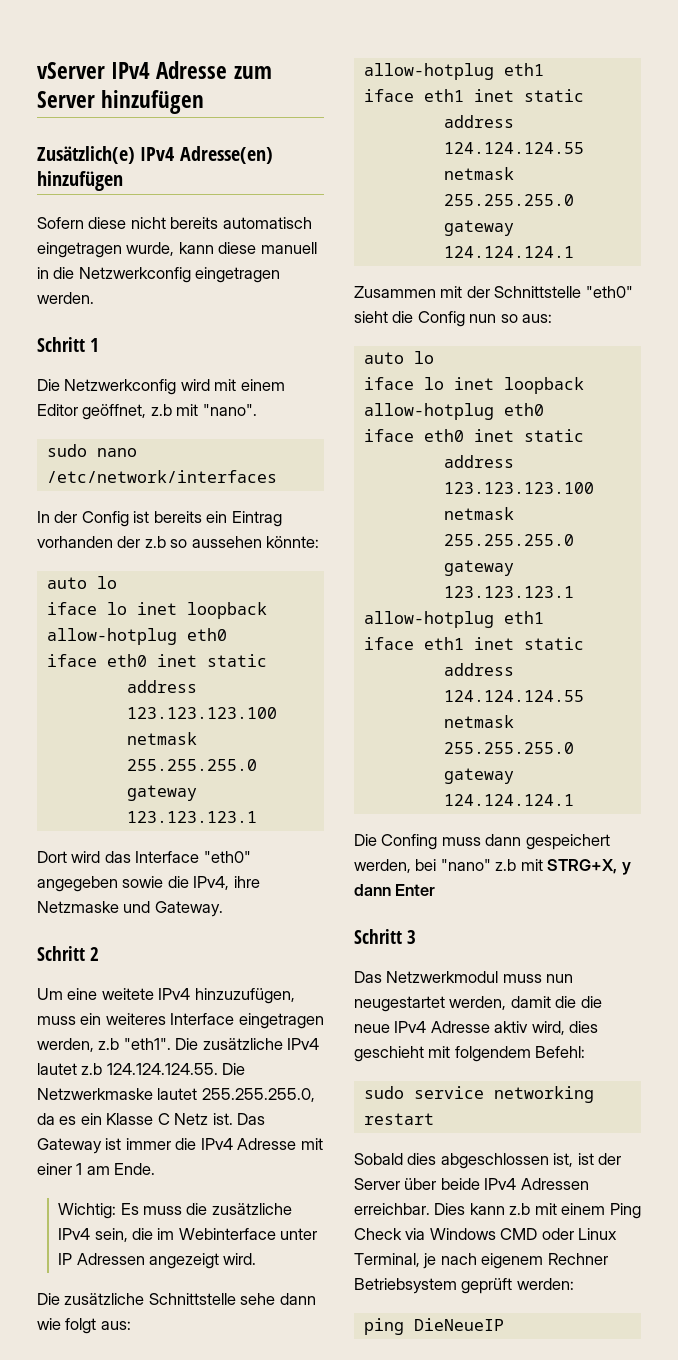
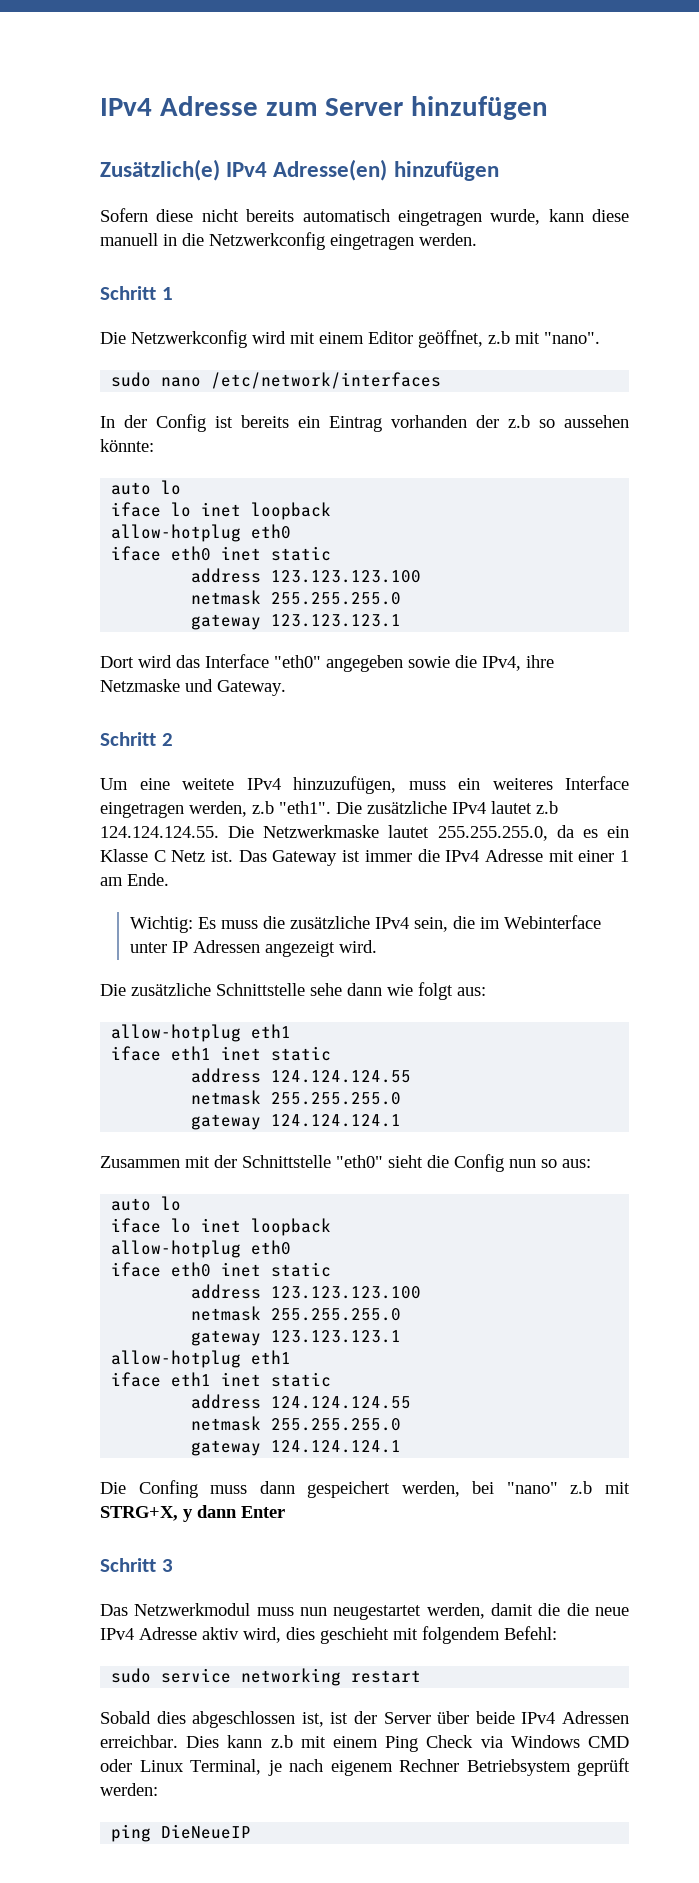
- vServer IPv4 Adresse zum Server hinzufügen
+ IPv4 Adresse zum Server hinzufügen

